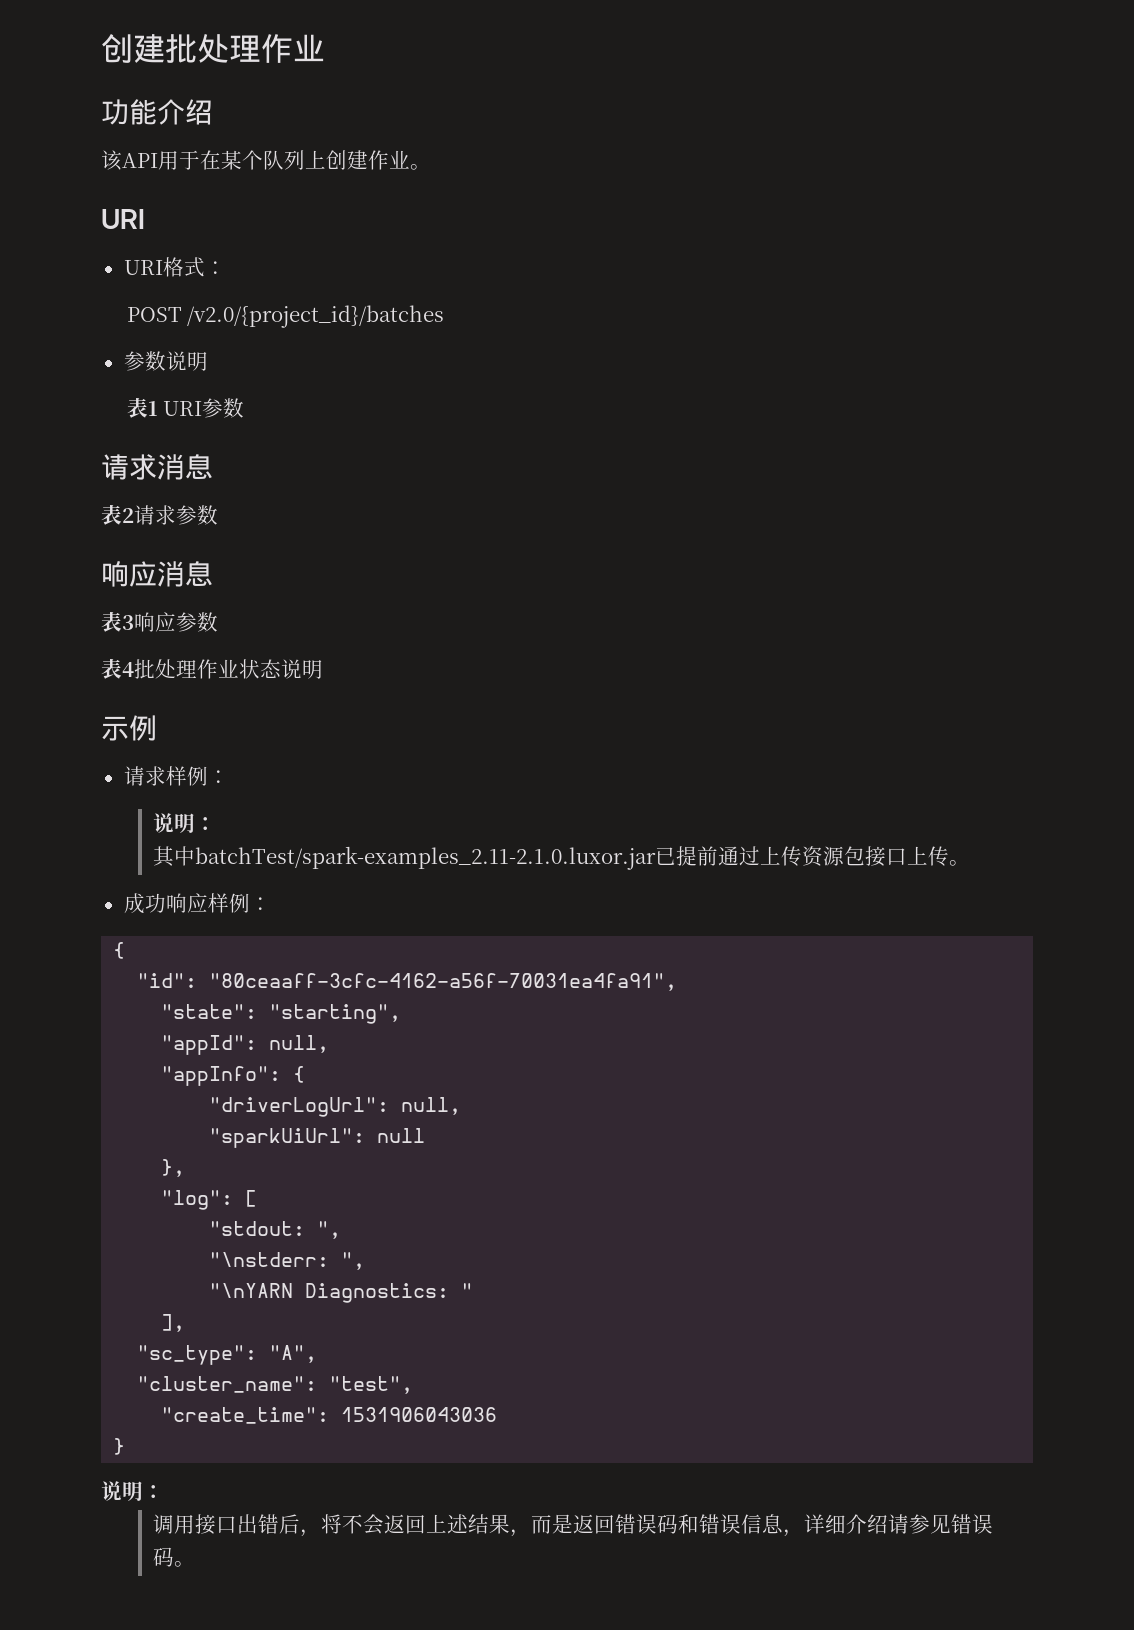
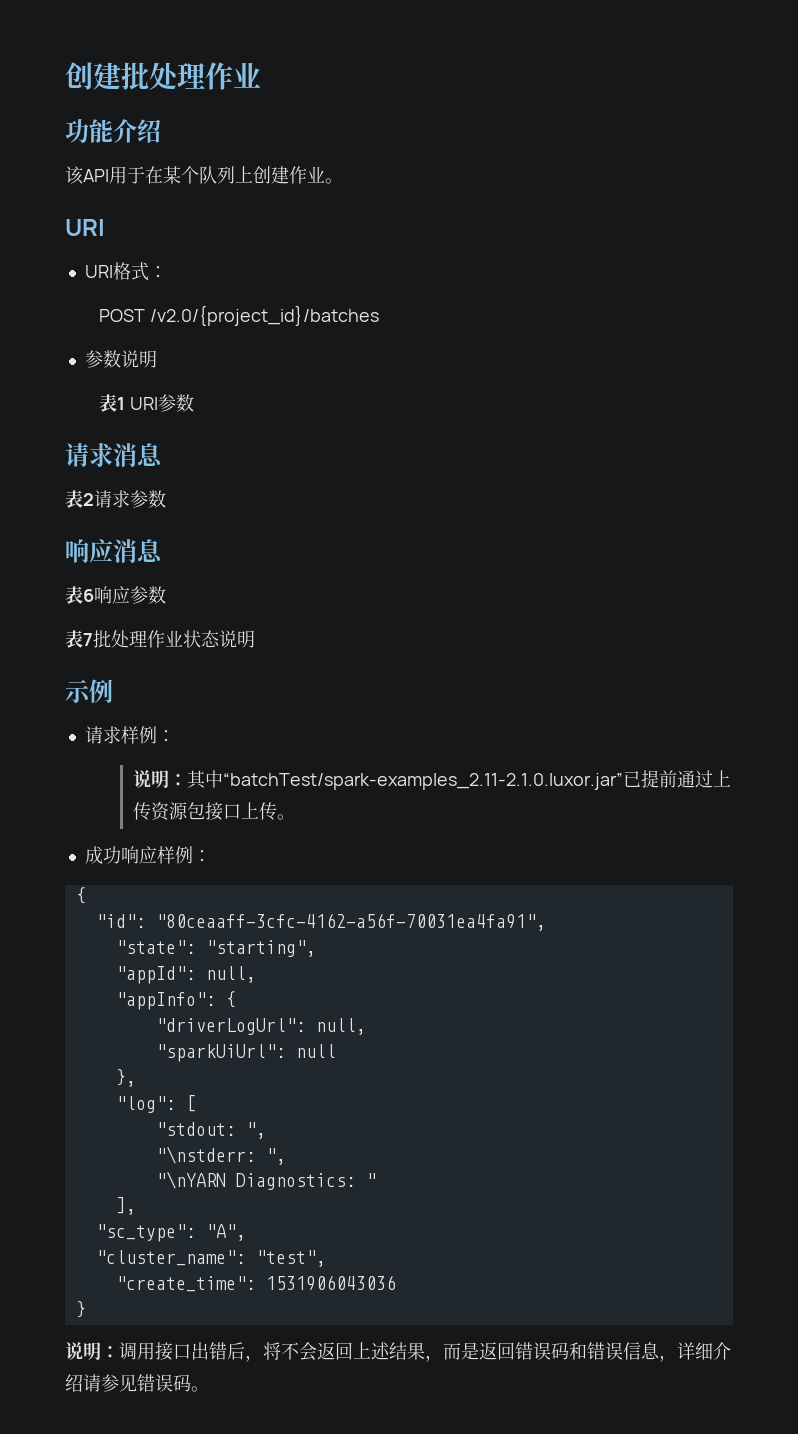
- 表3响应参数
+ 表6响应参数
- 表4批处理作业状态说明
+ 表7批处理作业状态说明
  请求样例：
- 说明：
- 其中batchTest/spark-examples_2.11-2.1.0.luxor.jar已提前通过上传资源包接口上传。
+ 说明：其中“batchTest/spark-examples_2.11-2.1.0.luxor.jar”已提前通过上传资源包接口上传。
  }
- 说明：
- 调用接口出错后，将不会返回上述结果，而是返回错误码和错误信息，详细介绍请参见错误码。
+ 说明：调用接口出错后，将不会返回上述结果，而是返回错误码和错误信息，详细介绍请参见错误码。

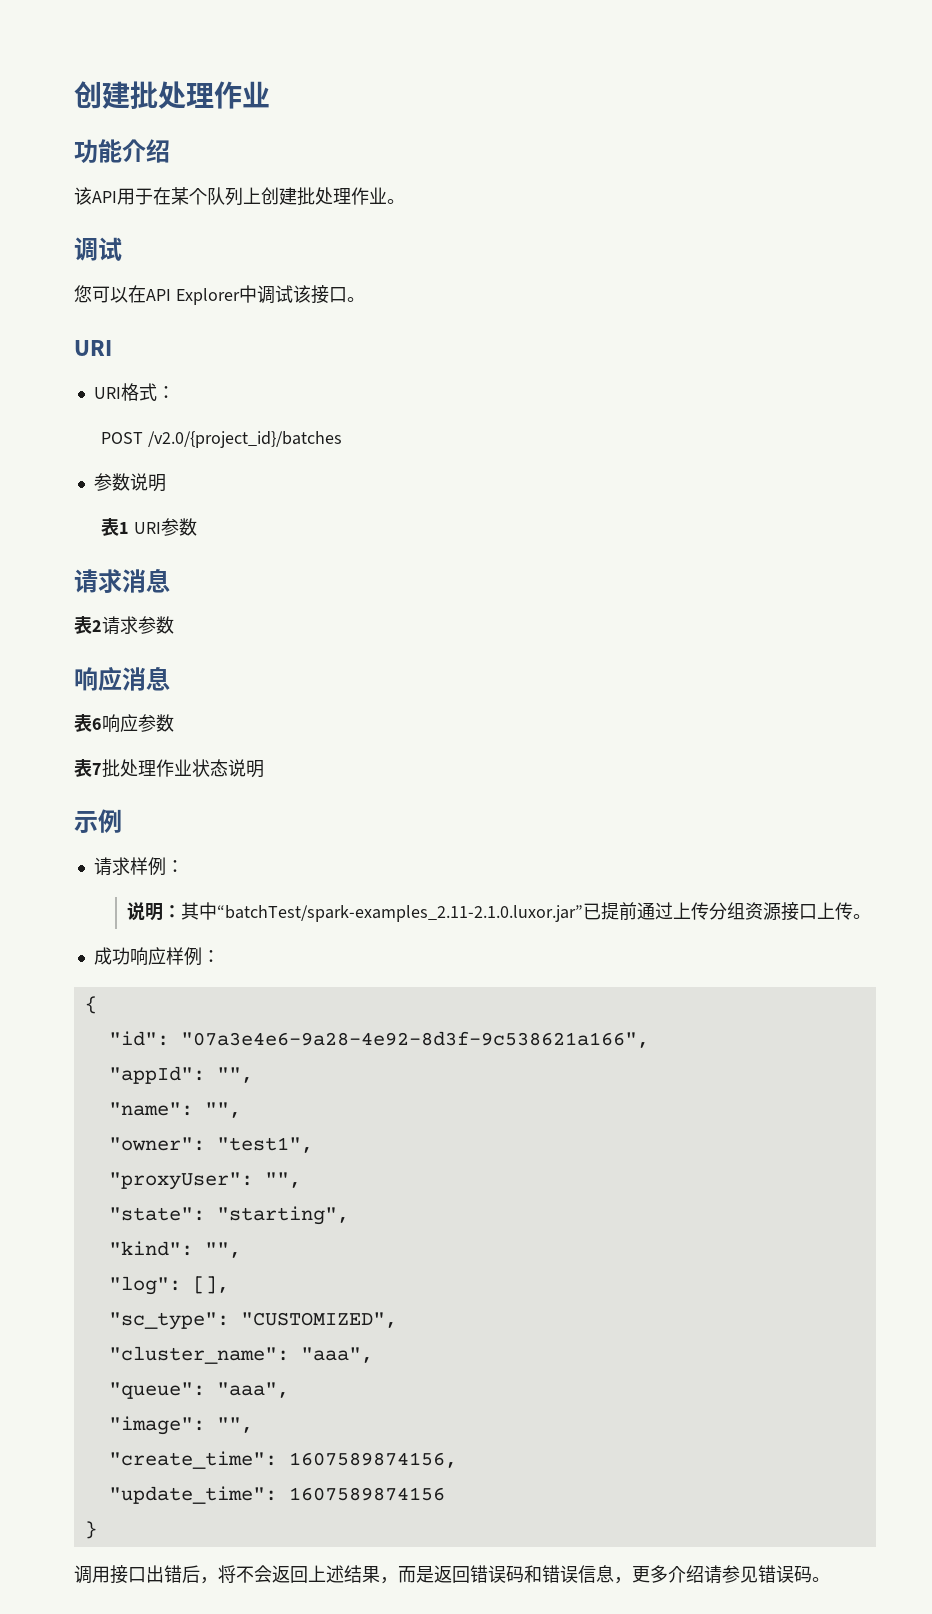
- 该API用于在某个队列上创建作业。
+ 该API用于在某个队列上创建批处理作业。
+ 调试
+ 您可以在API Explorer中调试该接口。
- 说明：其中“batchTest/spark-examples_2.11-2.1.0.luxor.jar”已提前通过上传资源包接口上传。
+ 说明：其中“batchTest/spark-examples_2.11-2.1.0.luxor.jar”已提前通过上传分组资源接口上传。
- "id": "80ceaaff-3cfc-4162-a56f-70031ea4fa91",
+ "id": "07a3e4e6-9a28-4e92-8d3f-9c538621a166",
+ "appId": "",
+ "name": "",
+ "owner": "test1",
+ "proxyUser": "",
  "state": "starting",
- "appId": null,
- "appInfo": {
- "driverLogUrl": null,
- "sparkUiUrl": null
- },
- "log": [
- "stdout: ",
- "\nstderr: ",
- "\nYARN Diagnostics: "
- ],
+ "kind": "",
+ "log": [],
- "sc_type": "A",
+ "sc_type": "CUSTOMIZED",
- "cluster_name": "test",
- "create_time": 1531906043036
+ "cluster_name": "aaa",
+ "queue": "aaa",
+ "image": "",
+ "create_time": 1607589874156,
+ "update_time": 1607589874156
- 说明：调用接口出错后，将不会返回上述结果，而是返回错误码和错误信息，详细介绍请参见错误码。
+ 调用接口出错后，将不会返回上述结果，而是返回错误码和错误信息，更多介绍请参见错误码。

